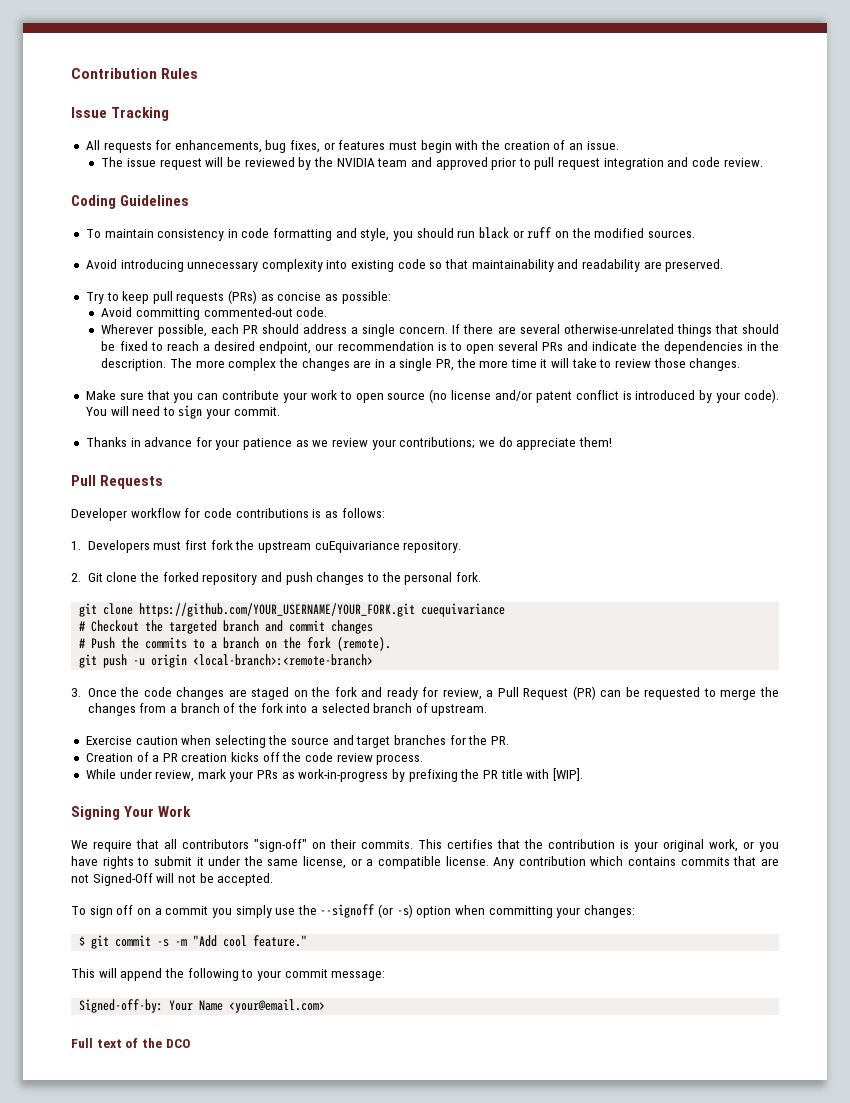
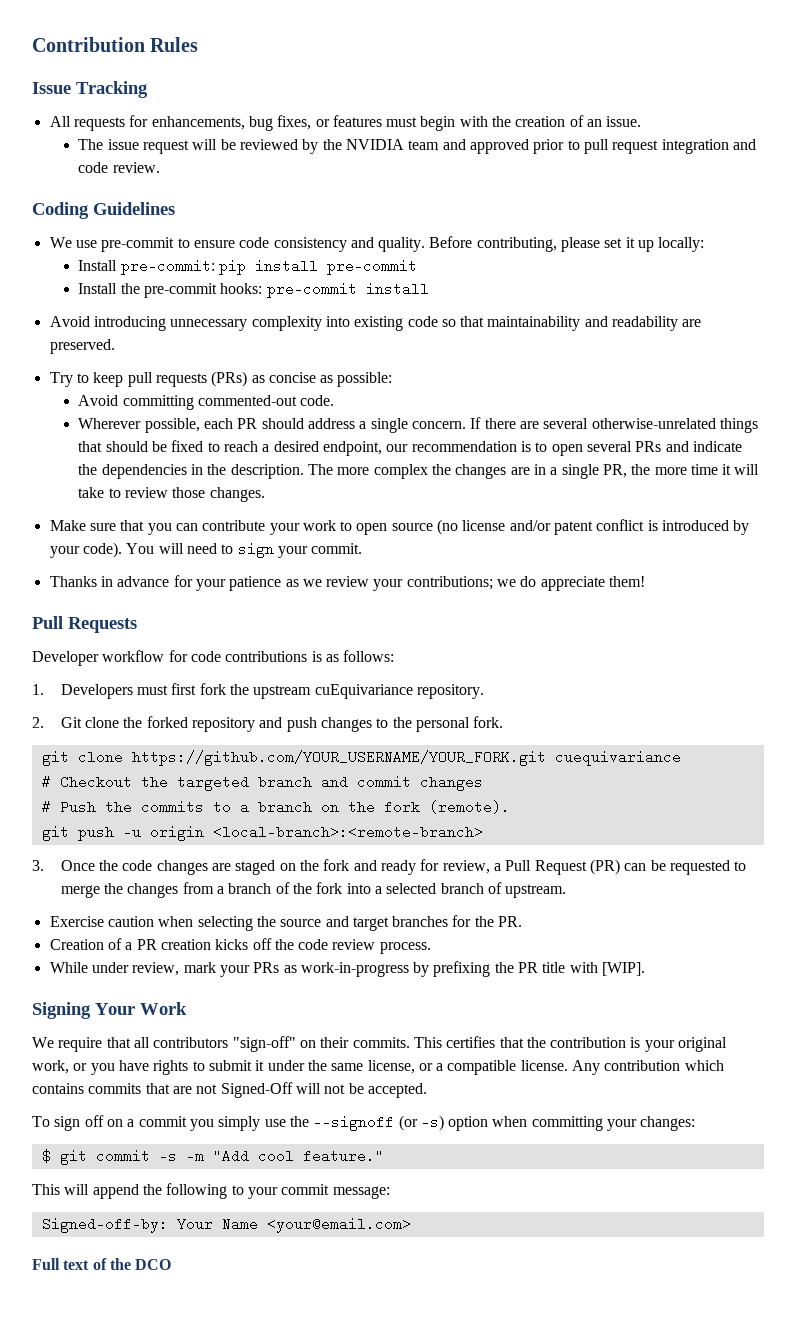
- To maintain consistency in code formatting and style, you should run black or ruff on the modified sources.
+ We use pre-commit to ensure code consistency and quality. Before contributing, please set it up locally:
+ Install pre-commit: pip install pre-commit
+ Install the pre-commit hooks: pre-commit install

